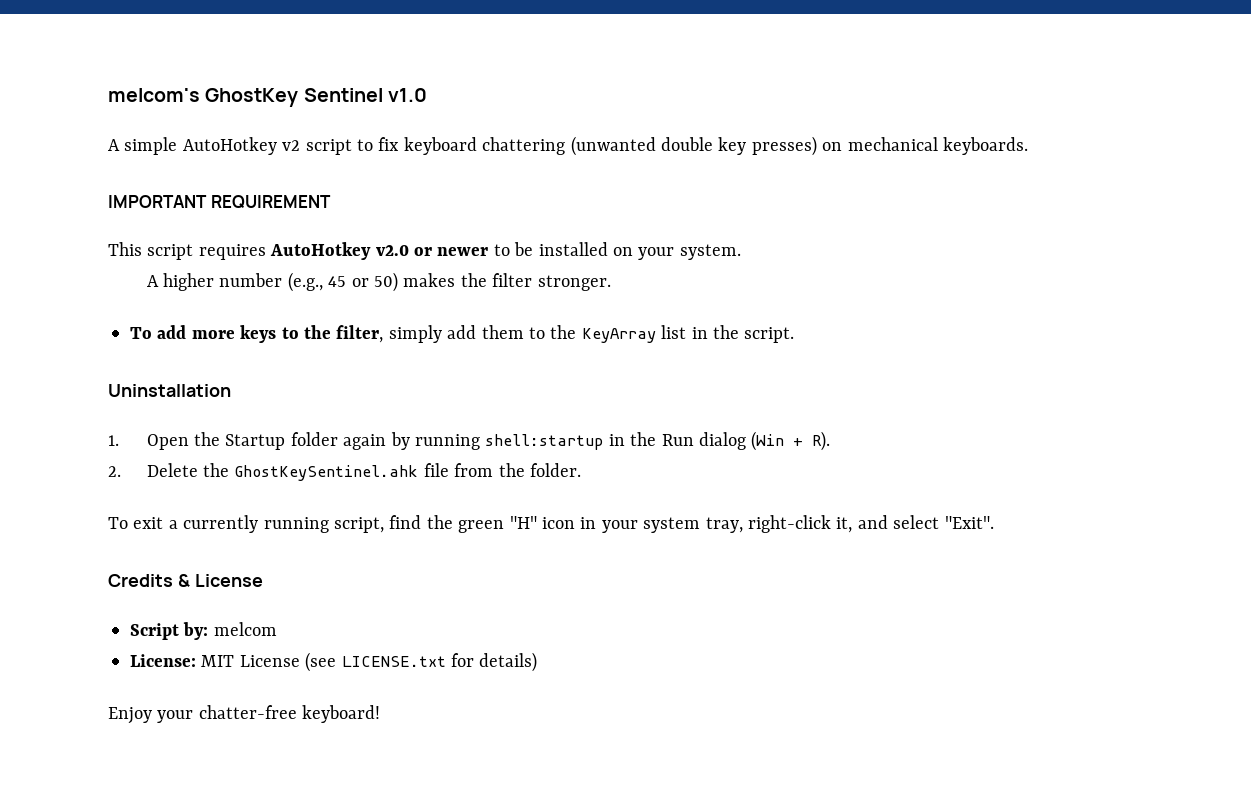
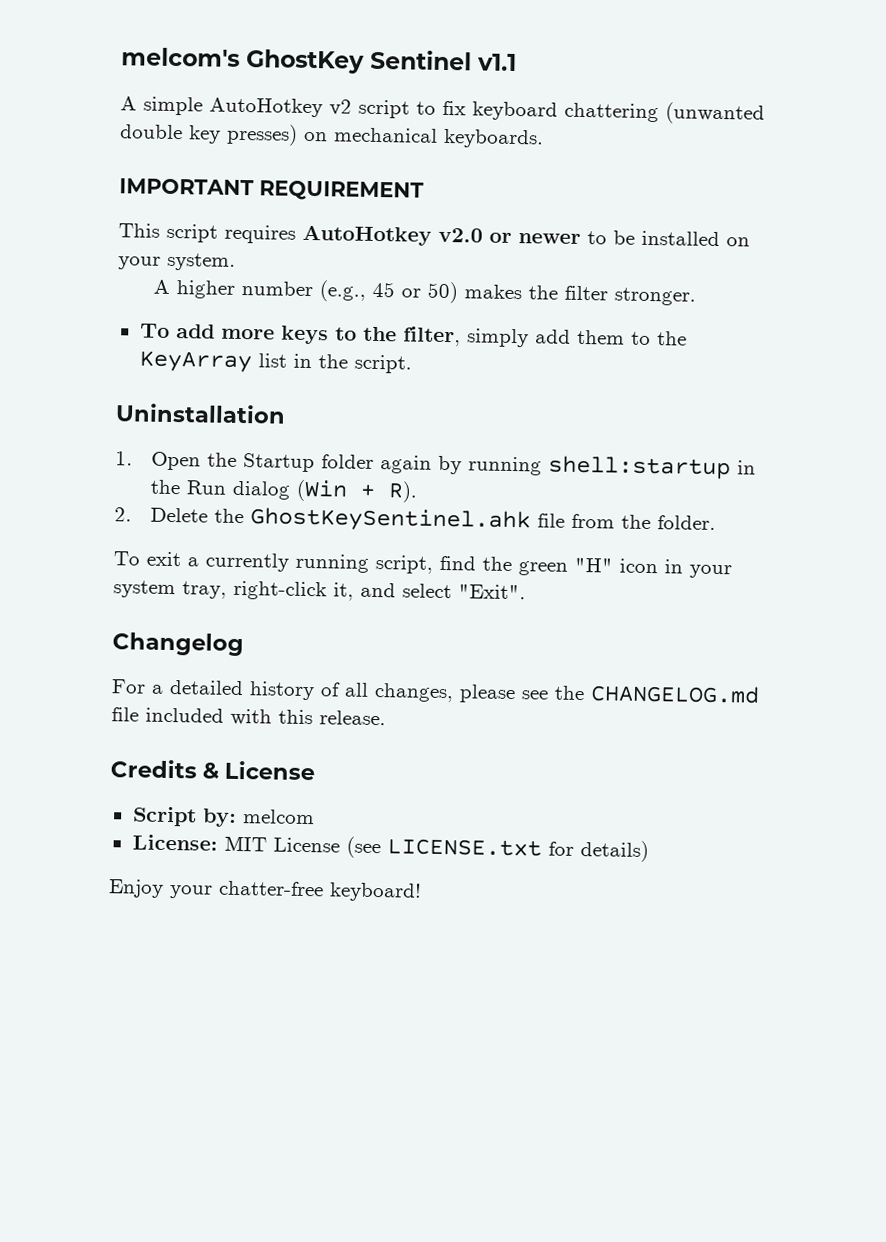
- melcom's GhostKey Sentinel v1.0
+ melcom's GhostKey Sentinel v1.1
+ Changelog
+ For a detailed history of all changes, please see the CHANGELOG.md file included with this release.

